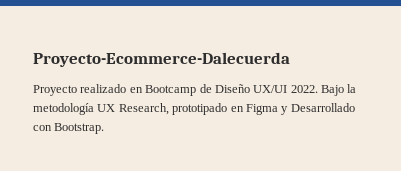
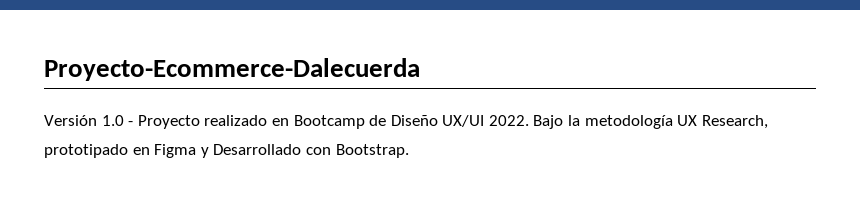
- Proyecto realizado en Bootcamp de Diseño UX/UI 2022.
+ Versión 1.0 - Proyecto realizado en Bootcamp de Diseño UX/UI 2022.

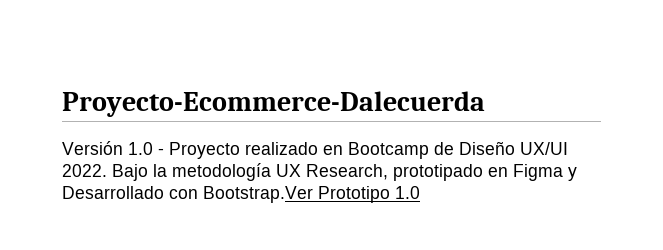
- Bajo la metodología UX Research, prototipado en Figma y Desarrollado con Bootstrap.
+ Bajo la metodología UX Research, prototipado en Figma y Desarrollado con Bootstrap.Ver Prototipo 1.0

